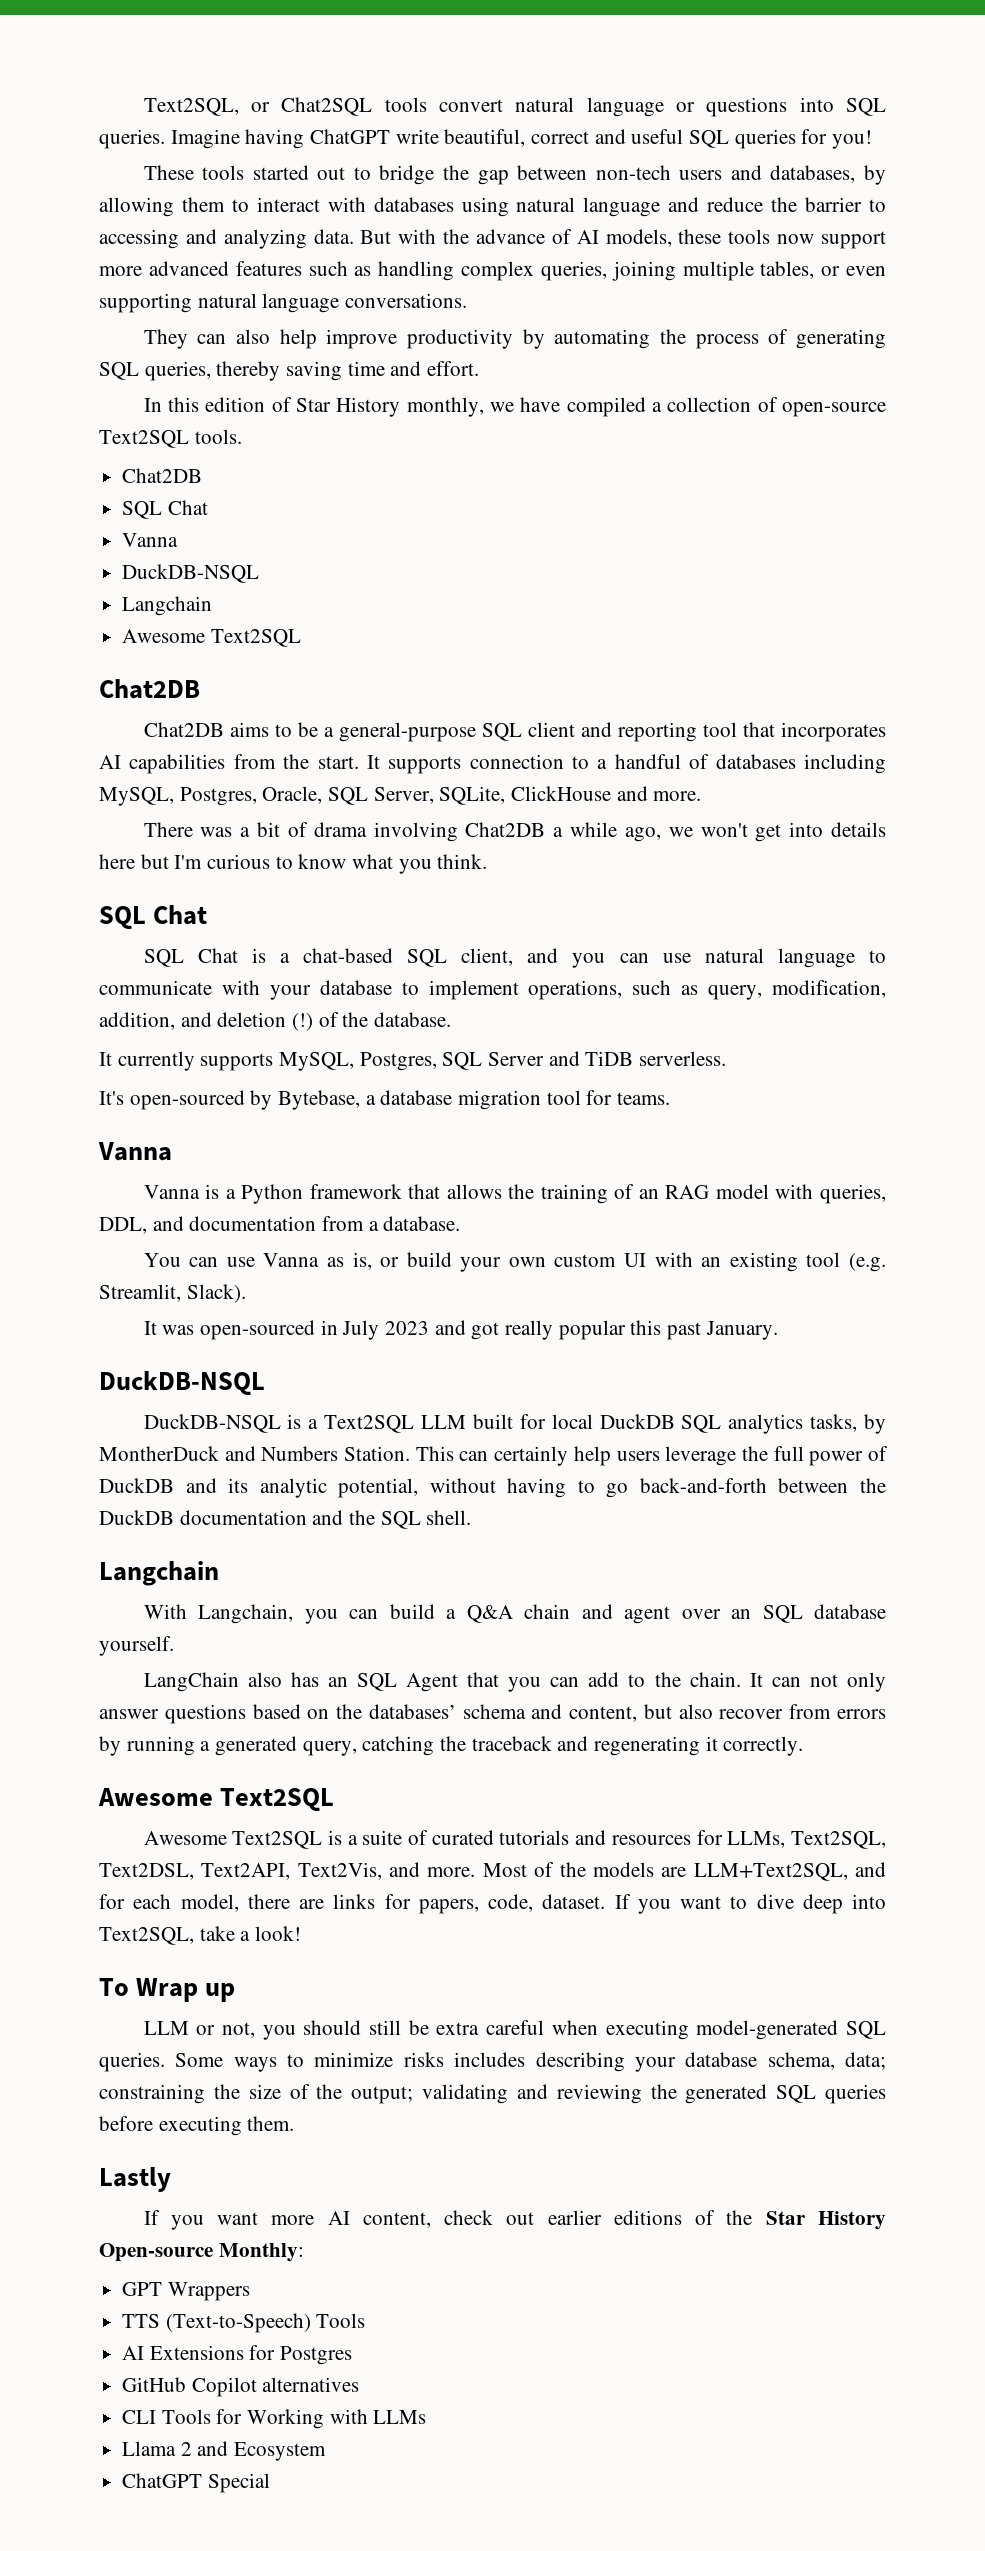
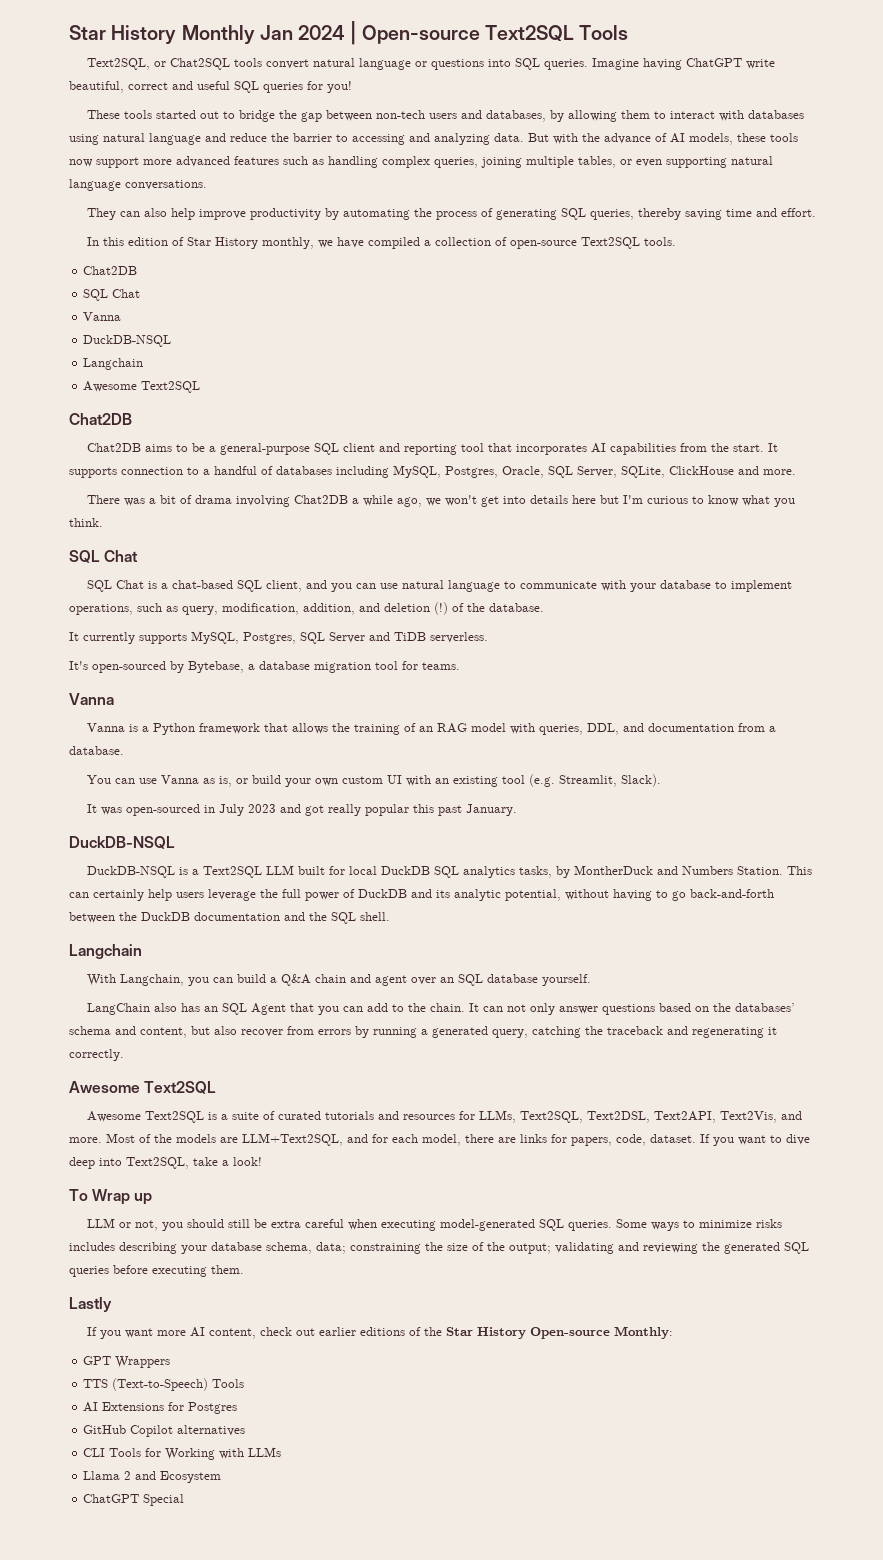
+ Star History Monthly Jan 2024 | Open-source Text2SQL Tools

